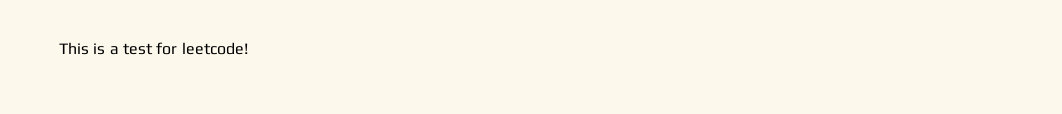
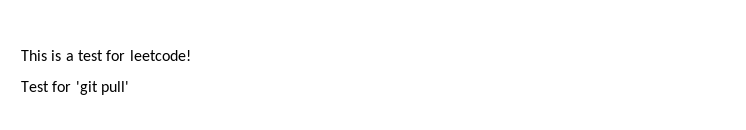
+ Test for 'git pull'

